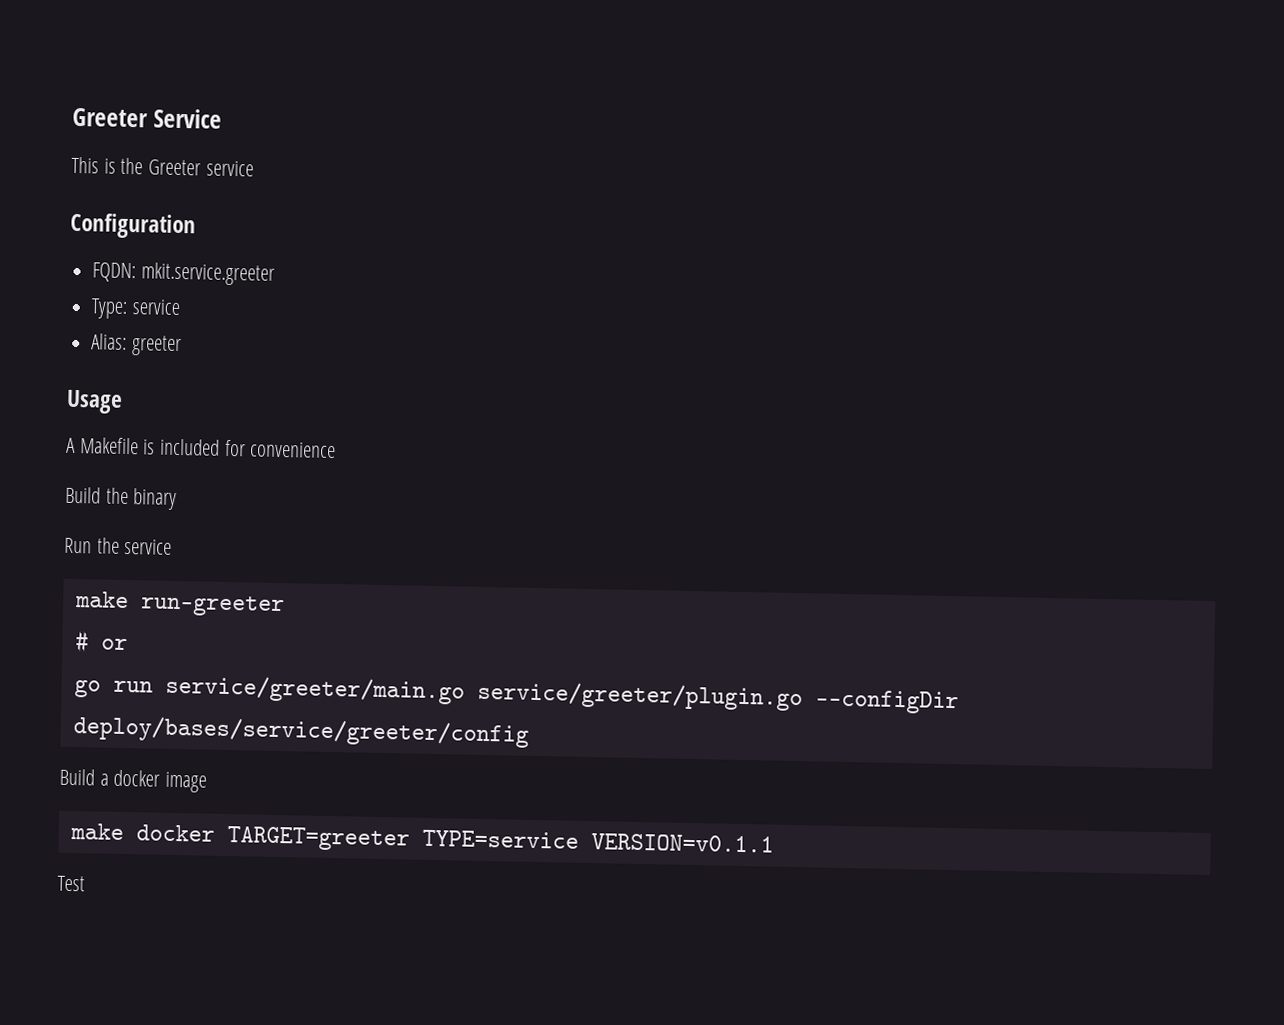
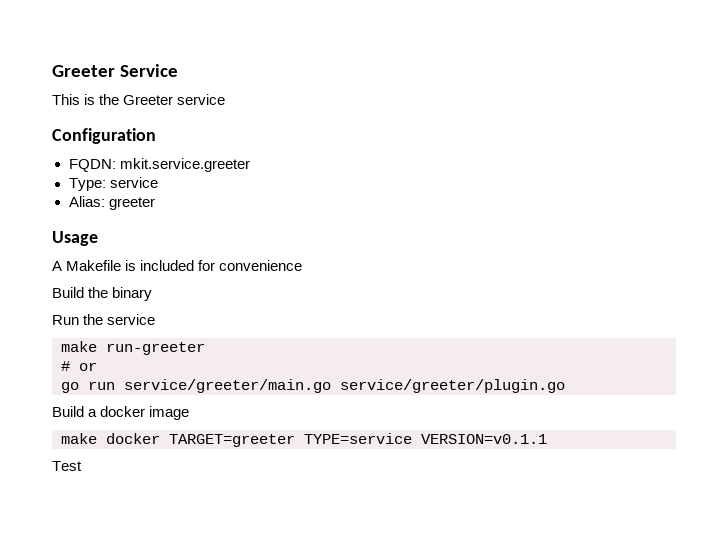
- go run service/greeter/main.go service/greeter/plugin.go --configDir deploy/bases/service/greeter/config
+ go run service/greeter/main.go service/greeter/plugin.go

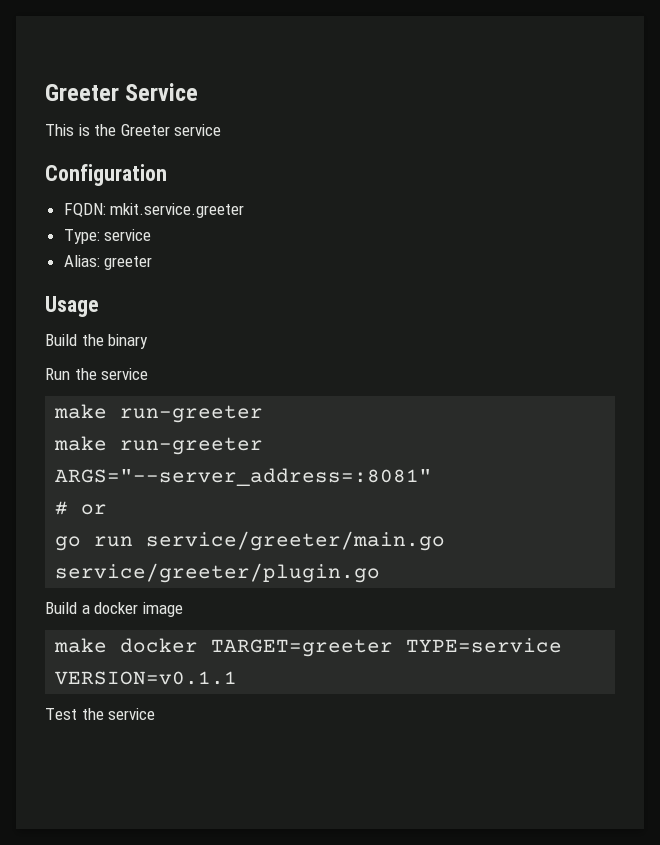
- A Makefile is included for convenience
+ make run-greeter ARGS="--server_address=:8081"
- Test
+ Test the service

